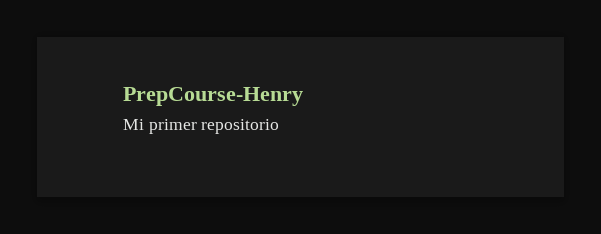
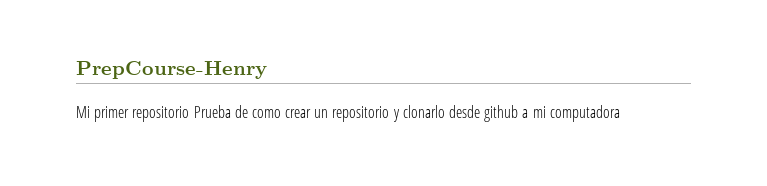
- Mi primer repositorio
+ Mi primer repositorio Prueba de como crear un repositorio y clonarlo desde github a mi computadora

